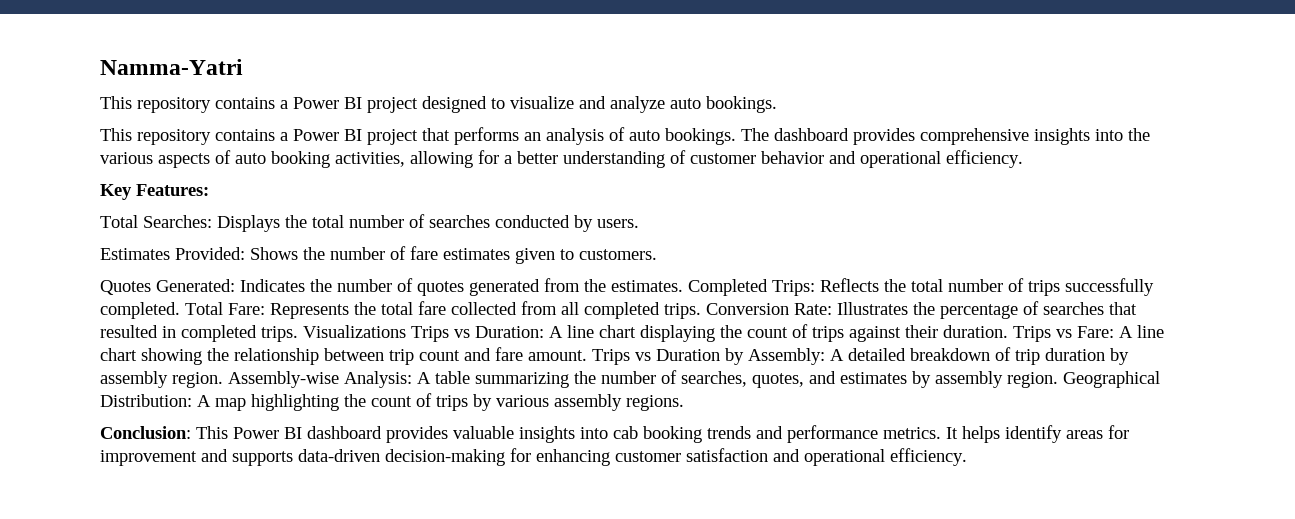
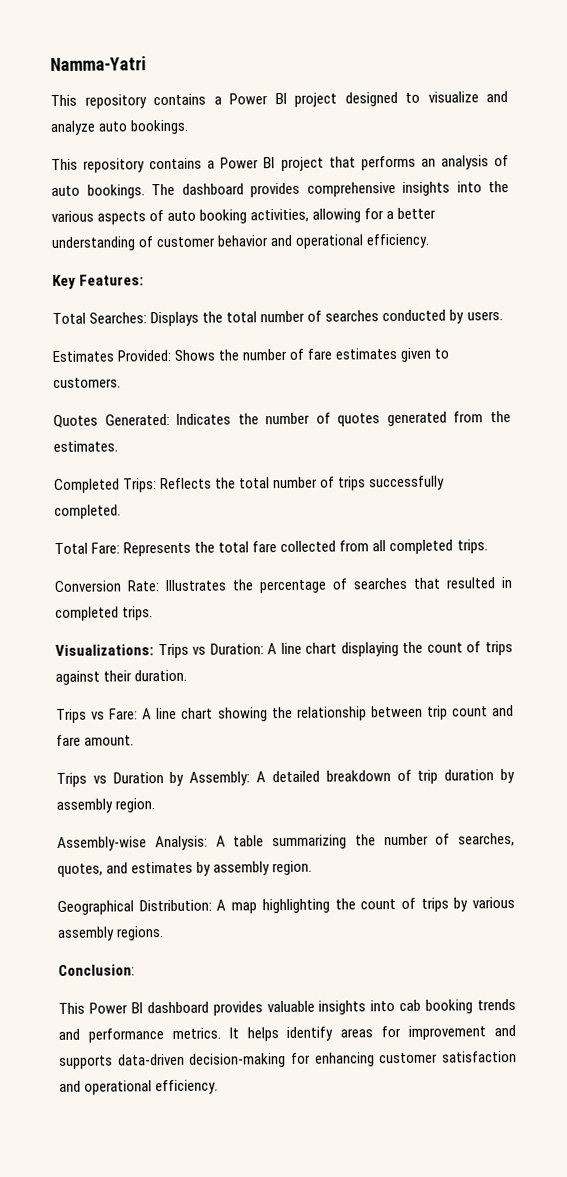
- Indicates the number of quotes generated from the estimates. Completed Trips:
+ Indicates the number of quotes generated from the estimates.
+ Completed Trips:
- Reflects the total number of trips successfully completed. Total Fare:
+ Reflects the total number of trips successfully completed.
+ Total Fare:
- Represents the total fare collected from all completed trips. Conversion Rate:
+ Represents the total fare collected from all completed trips.
+ Conversion Rate:
- Illustrates the percentage of searches that resulted in completed trips. Visualizations Trips vs Duration:
+ Illustrates the percentage of searches that resulted in completed trips.
+ Visualizations: Trips vs Duration:
- A line chart displaying the count of trips against their duration. Trips vs Fare:
+ A line chart displaying the count of trips against their duration.
+ Trips vs Fare:
- A line chart showing the relationship between trip count and fare amount. Trips vs Duration by Assembly:
+ A line chart showing the relationship between trip count and fare amount.
+ Trips vs Duration by Assembly:
- A detailed breakdown of trip duration by assembly region. Assembly-wise Analysis:
+ A detailed breakdown of trip duration by assembly region.
+ Assembly-wise Analysis:
- A table summarizing the number of searches, quotes, and estimates by assembly region. Geographical Distribution:
+ A table summarizing the number of searches, quotes, and estimates by assembly region.
+ Geographical Distribution:
- Conclusion: This Power BI dashboard provides valuable insights into cab booking trends and performance metrics.
+ Conclusion:
+ This Power BI dashboard provides valuable insights into cab booking trends and performance metrics.

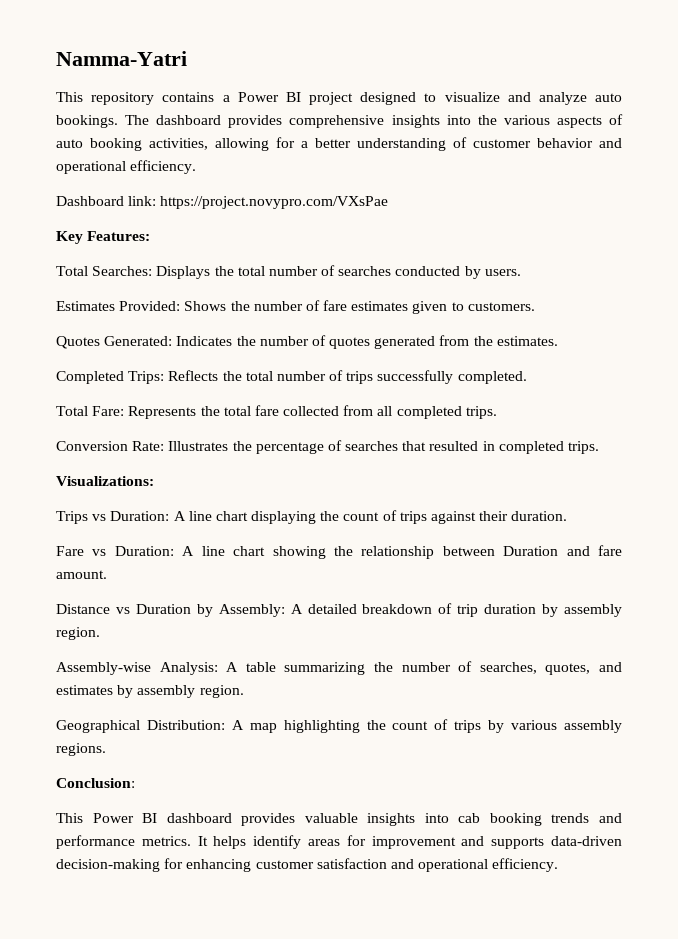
- This repository contains a Power BI project designed to visualize and analyze auto bookings.
- This repository contains a Power BI project that performs an analysis of auto bookings. The dashboard provides comprehensive insights into the various aspects of auto booking activities, allowing for a better understanding of customer behavior and operational efficiency.
+ This repository contains a Power BI project designed to visualize and analyze auto bookings. The dashboard provides comprehensive insights into the various aspects of auto booking activities, allowing for a better understanding of customer behavior and operational efficiency.
+ Dashboard link: https://project.novypro.com/VXsPae
- Visualizations: Trips vs Duration: A line chart displaying the count of trips against their duration.
+ Visualizations:
+ Trips vs Duration: A line chart displaying the count of trips against their duration.
- Trips vs Fare: A line chart showing the relationship between trip count and fare amount.
+ Fare vs Duration: A line chart showing the relationship between Duration and fare amount.
- Trips vs Duration by Assembly: A detailed breakdown of trip duration by assembly region.
+ Distance vs Duration by Assembly: A detailed breakdown of trip duration by assembly region.

